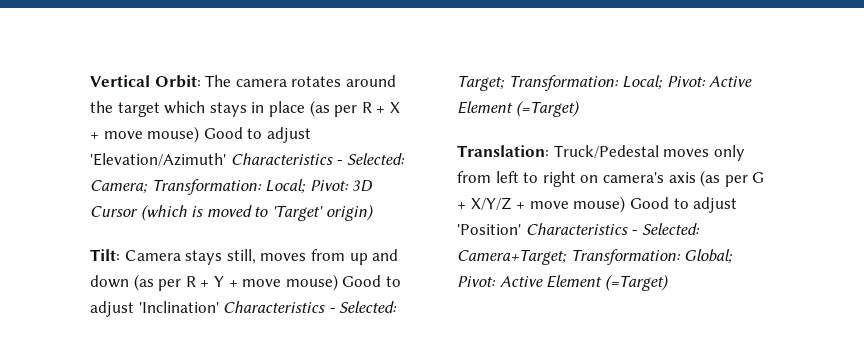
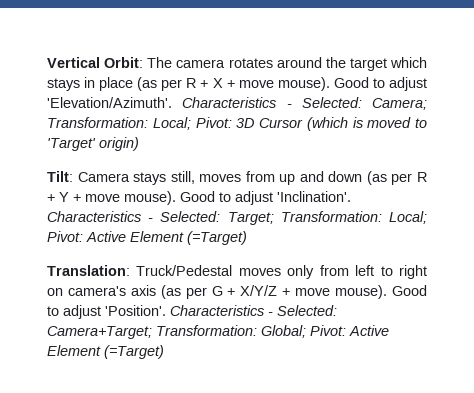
- Vertical Orbit: The camera rotates around the target which stays in place (as per R + X + move mouse) Good to adjust 'Elevation/Azimuth' Characteristics - Selected: Camera; Transformation: Local; Pivot: 3D Cursor (which is moved to 'Target' origin)
+ Vertical Orbit: The camera rotates around the target which stays in place (as per R + X + move mouse). Good to adjust 'Elevation/Azimuth'. Characteristics - Selected: Camera; Transformation: Local; Pivot: 3D Cursor (which is moved to 'Target' origin)
- Tilt: Camera stays still, moves from up and down (as per R + Y + move mouse) Good to adjust 'Inclination' Characteristics - Selected: Target; Transformation: Local; Pivot: Active Element (=Target)
+ Tilt: Camera stays still, moves from up and down (as per R + Y + move mouse). Good to adjust 'Inclination'. Characteristics - Selected: Target; Transformation: Local; Pivot: Active Element (=Target)
- Translation: Truck/Pedestal moves only from left to right on camera's axis (as per G + X/Y/Z + move mouse) Good to adjust 'Position' Characteristics - Selected: Camera+Target; Transformation: Global; Pivot: Active Element (=Target)
+ Translation: Truck/Pedestal moves only from left to right on camera's axis (as per G + X/Y/Z + move mouse). Good to adjust 'Position'. Characteristics - Selected: Camera+Target; Transformation: Global; Pivot: Active Element (=Target)

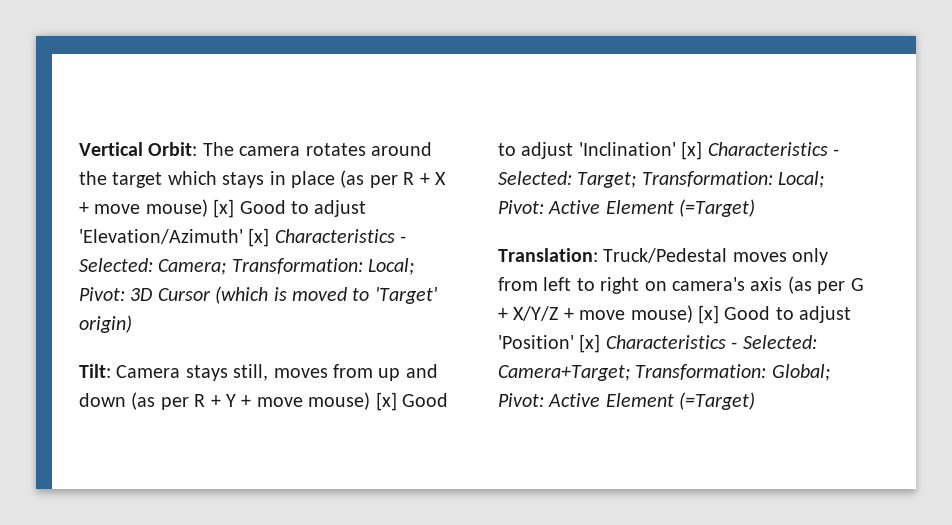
- Vertical Orbit: The camera rotates around the target which stays in place (as per R + X + move mouse). Good to adjust 'Elevation/Azimuth'. Characteristics - Selected: Camera; Transformation: Local; Pivot: 3D Cursor (which is moved to 'Target' origin)
+ Vertical Orbit: The camera rotates around the target which stays in place (as per R + X + move mouse) [x] Good to adjust 'Elevation/Azimuth' [x] Characteristics - Selected: Camera; Transformation: Local; Pivot: 3D Cursor (which is moved to 'Target' origin)
- Tilt: Camera stays still, moves from up and down (as per R + Y + move mouse). Good to adjust 'Inclination'. Characteristics - Selected: Target; Transformation: Local; Pivot: Active Element (=Target)
+ Tilt: Camera stays still, moves from up and down (as per R + Y + move mouse) [x] Good to adjust 'Inclination' [x] Characteristics - Selected: Target; Transformation: Local; Pivot: Active Element (=Target)
- Translation: Truck/Pedestal moves only from left to right on camera's axis (as per G + X/Y/Z + move mouse). Good to adjust 'Position'. Characteristics - Selected: Camera+Target; Transformation: Global; Pivot: Active Element (=Target)
+ Translation: Truck/Pedestal moves only from left to right on camera's axis (as per G + X/Y/Z + move mouse) [x] Good to adjust 'Position' [x] Characteristics - Selected: Camera+Target; Transformation: Global; Pivot: Active Element (=Target)

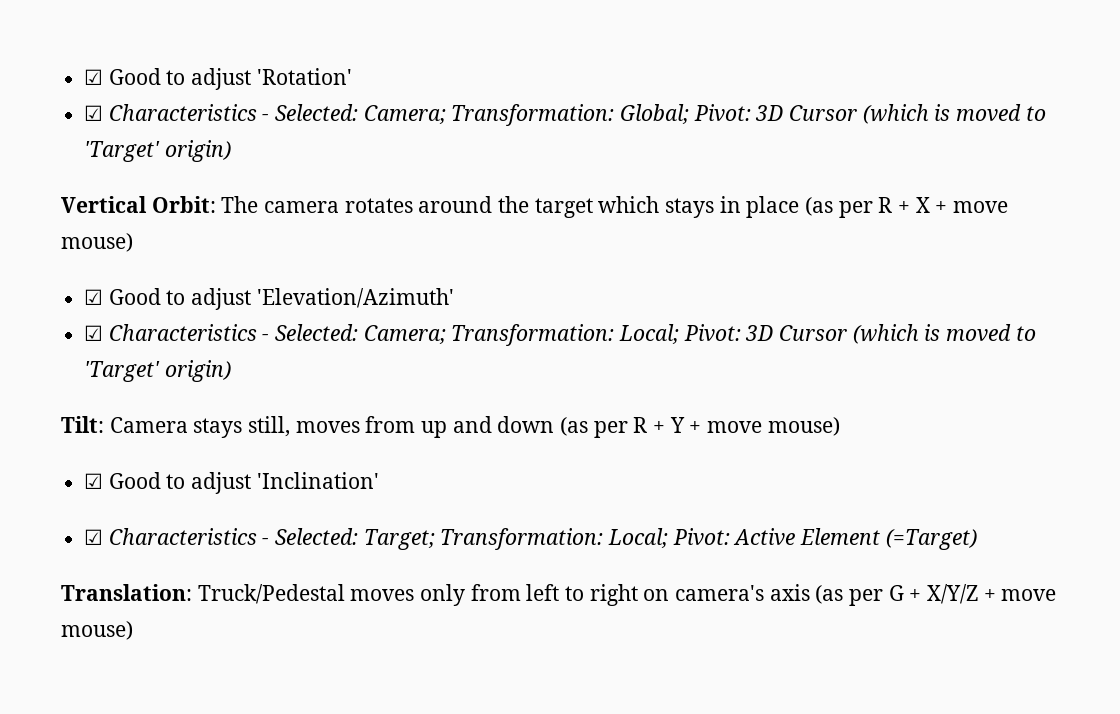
+ ☑ Good to adjust 'Rotation'
+ ☑ Characteristics - Selected: Camera; Transformation: Global; Pivot: 3D Cursor (which is moved to 'Target' origin)
- Vertical Orbit: The camera rotates around the target which stays in place (as per R + X + move mouse) [x] Good to adjust 'Elevation/Azimuth' [x] Characteristics - Selected: Camera; Transformation: Local; Pivot: 3D Cursor (which is moved to 'Target' origin)
+ Vertical Orbit: The camera rotates around the target which stays in place (as per R + X + move mouse)
+ ☑ Good to adjust 'Elevation/Azimuth'
+ ☑ Characteristics - Selected: Camera; Transformation: Local; Pivot: 3D Cursor (which is moved to 'Target' origin)
- Tilt: Camera stays still, moves from up and down (as per R + Y + move mouse) [x] Good to adjust 'Inclination' [x] Characteristics - Selected: Target; Transformation: Local; Pivot: Active Element (=Target)
+ Tilt: Camera stays still, moves from up and down (as per R + Y + move mouse)
+ ☑ Good to adjust 'Inclination'
+ ☑ Characteristics - Selected: Target; Transformation: Local; Pivot: Active Element (=Target)
- Translation: Truck/Pedestal moves only from left to right on camera's axis (as per G + X/Y/Z + move mouse) [x] Good to adjust 'Position' [x] Characteristics - Selected: Camera+Target; Transformation: Global; Pivot: Active Element (=Target)
+ Translation: Truck/Pedestal moves only from left to right on camera's axis (as per G + X/Y/Z + move mouse)

